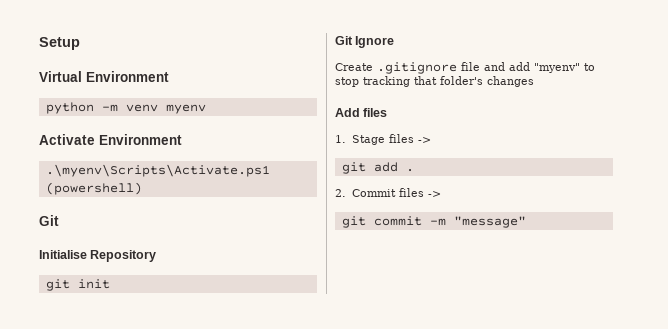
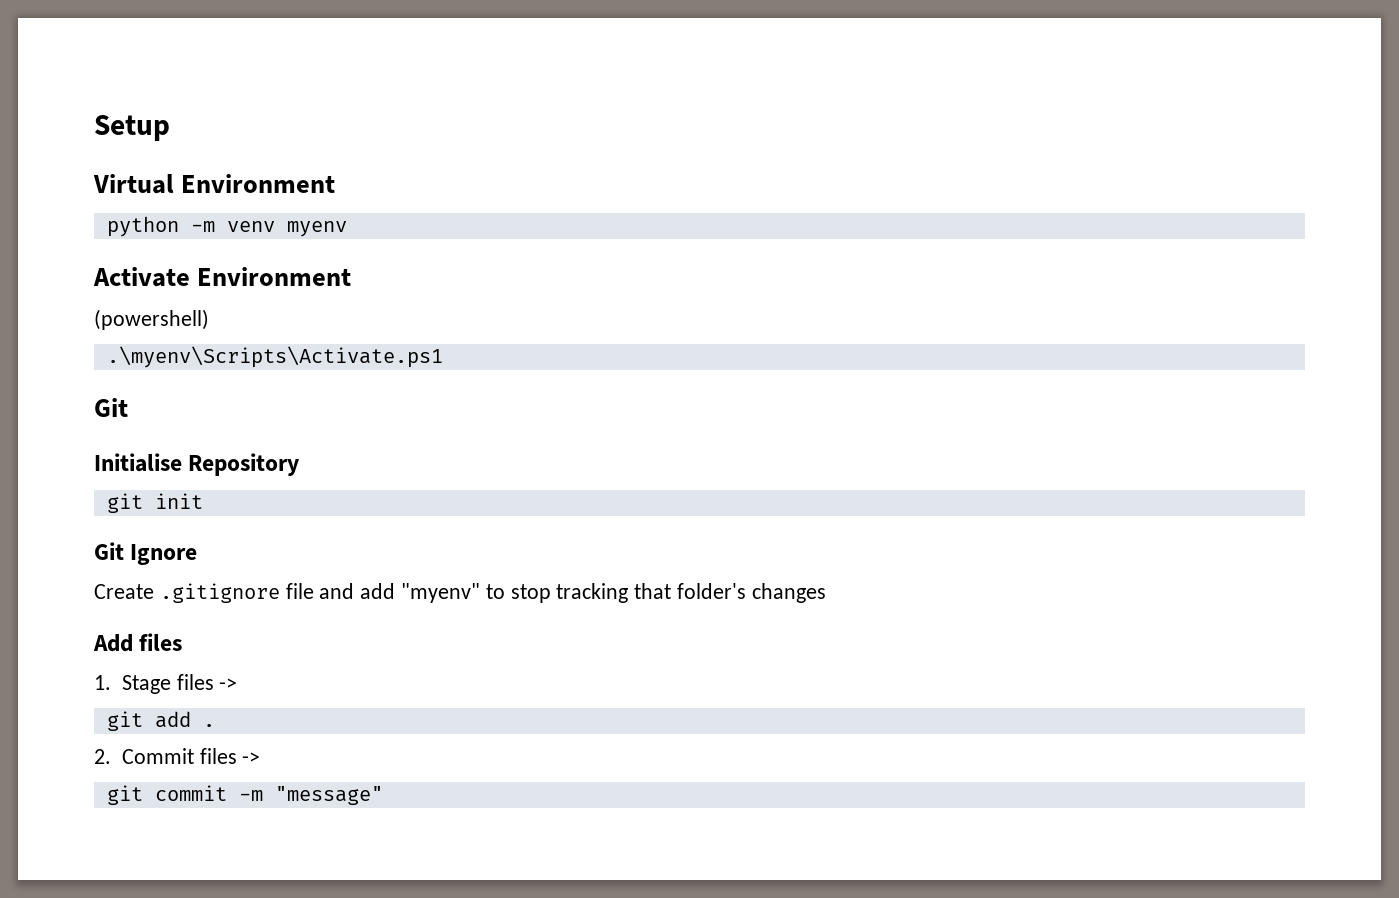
+ (powershell)
- .\myenv\Scripts\Activate.ps1 (powershell)
+ .\myenv\Scripts\Activate.ps1

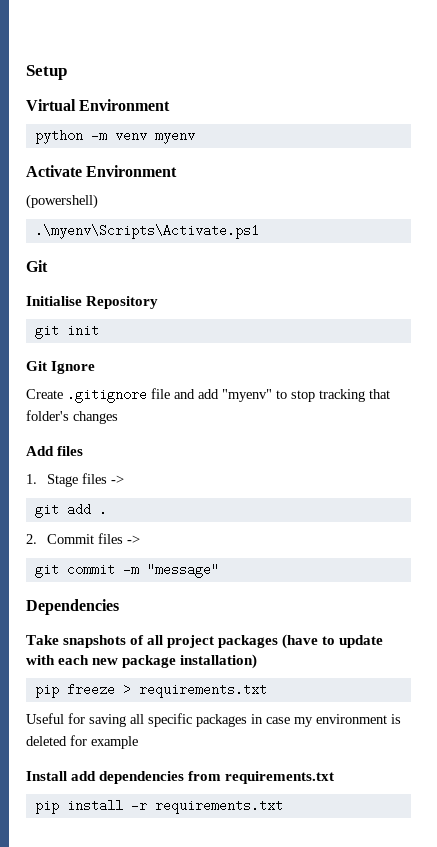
+ Dependencies
+ Take snapshots of all project packages (have to update with each new package installation)
+ pip freeze > requirements.txt
+ Useful for saving all specific packages in case my environment is deleted for example
+ Install add dependencies from requirements.txt
+ pip install -r requirements.txt

